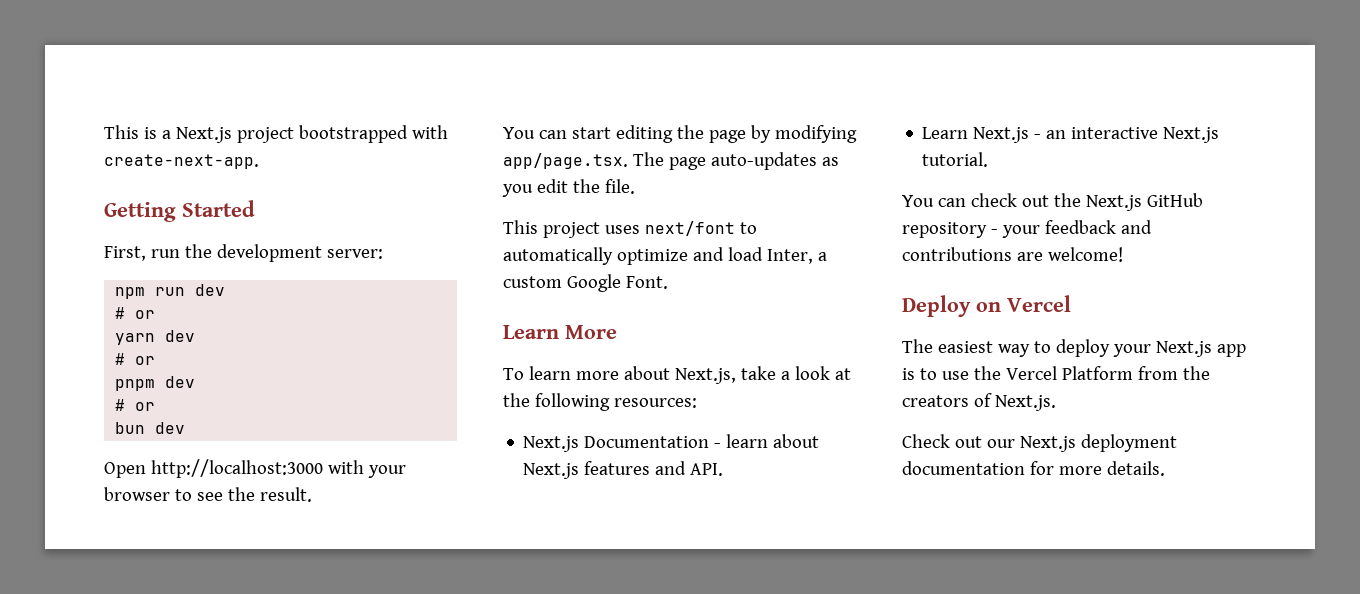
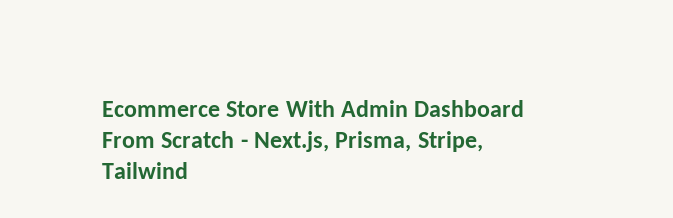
- This is a Next.js project bootstrapped with create-next-app.
- Getting Started
- First, run the development server:
- npm run dev
- # or
- yarn dev
- # or
- pnpm dev
- # or
- bun dev
- Open http://localhost:3000 with your browser to see the result.
- You can start editing the page by modifying app/page.tsx. The page auto-updates as you edit the file.
- This project uses next/font to automatically optimize and load Inter, a custom Google Font.
- Learn More
- To learn more about Next.js, take a look at the following resources:
- Next.js Documentation - learn about Next.js features and API.
- Learn Next.js - an interactive Next.js tutorial.
- You can check out the Next.js GitHub repository - your feedback and contributions are welcome!
- Deploy on Vercel
- The easiest way to deploy your Next.js app is to use the Vercel Platform from the creators of Next.js.
- Check out our Next.js deployment documentation for more details.
+ Ecommerce Store With Admin Dashboard From Scratch - Next.js, Prisma, Stripe, Tailwind

